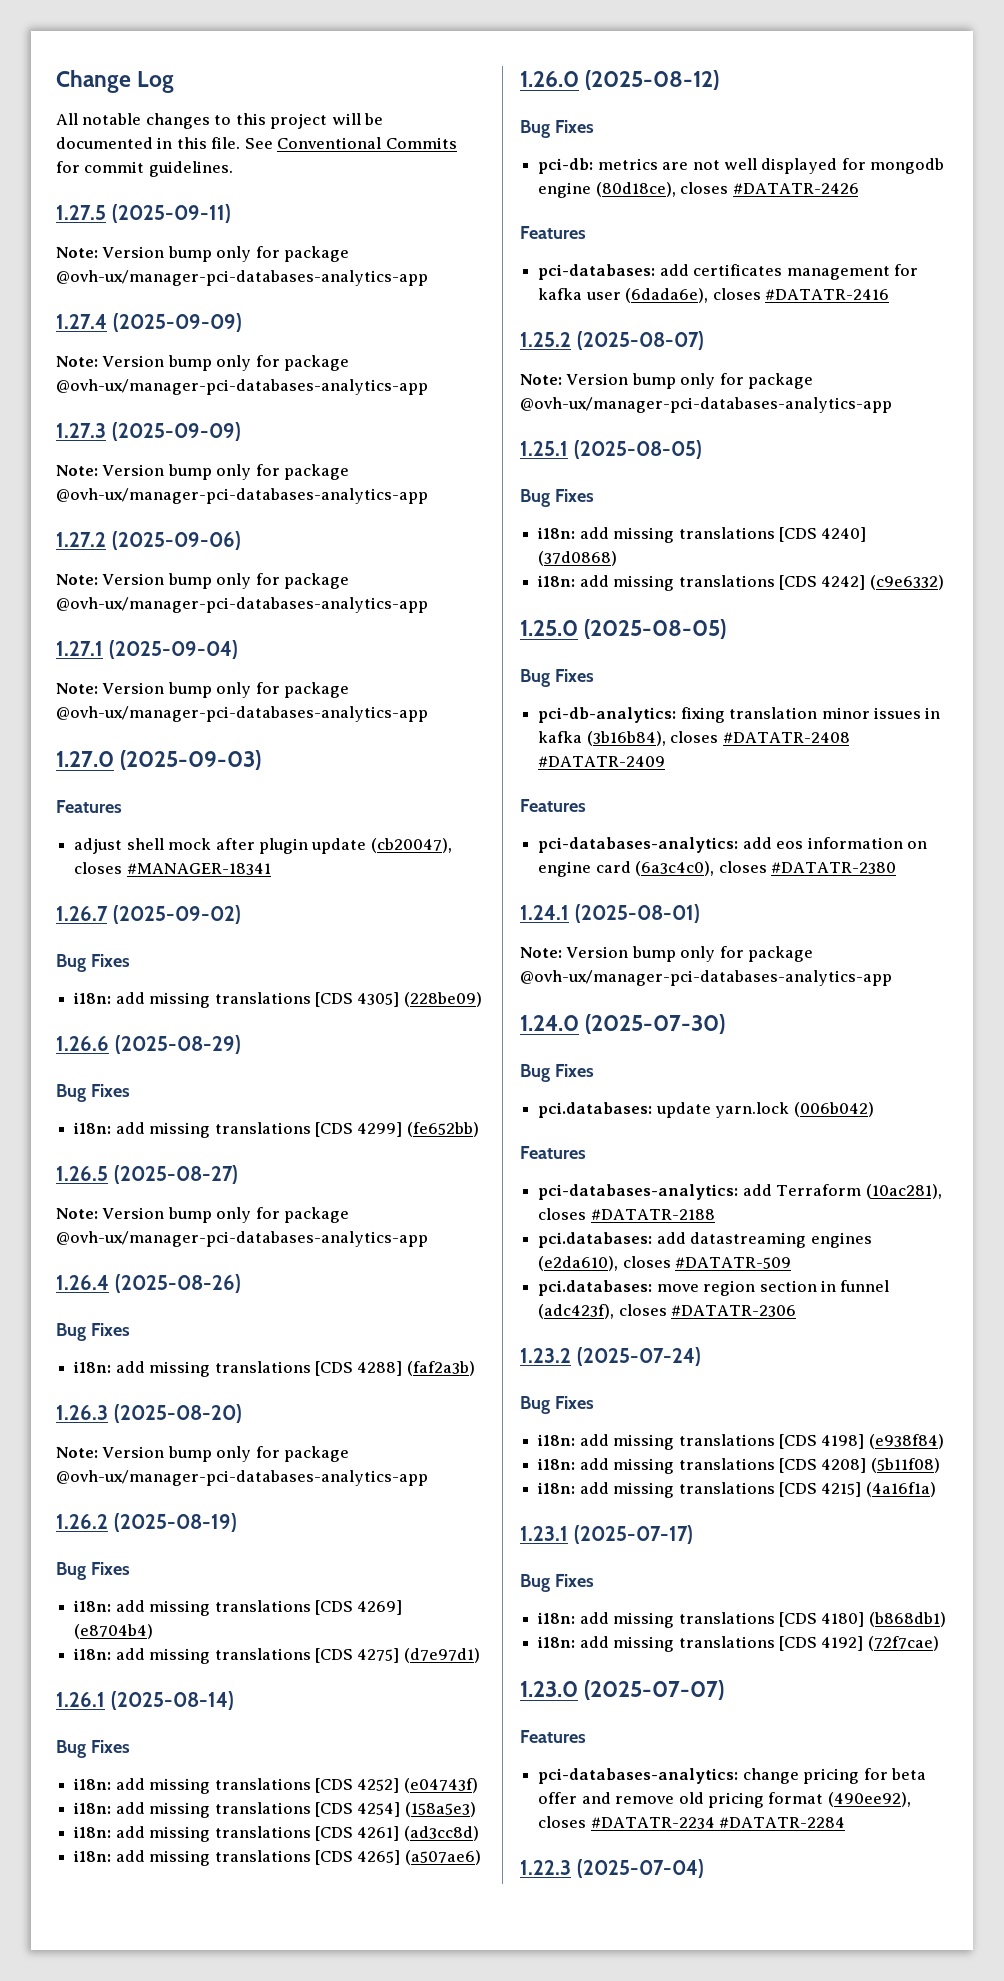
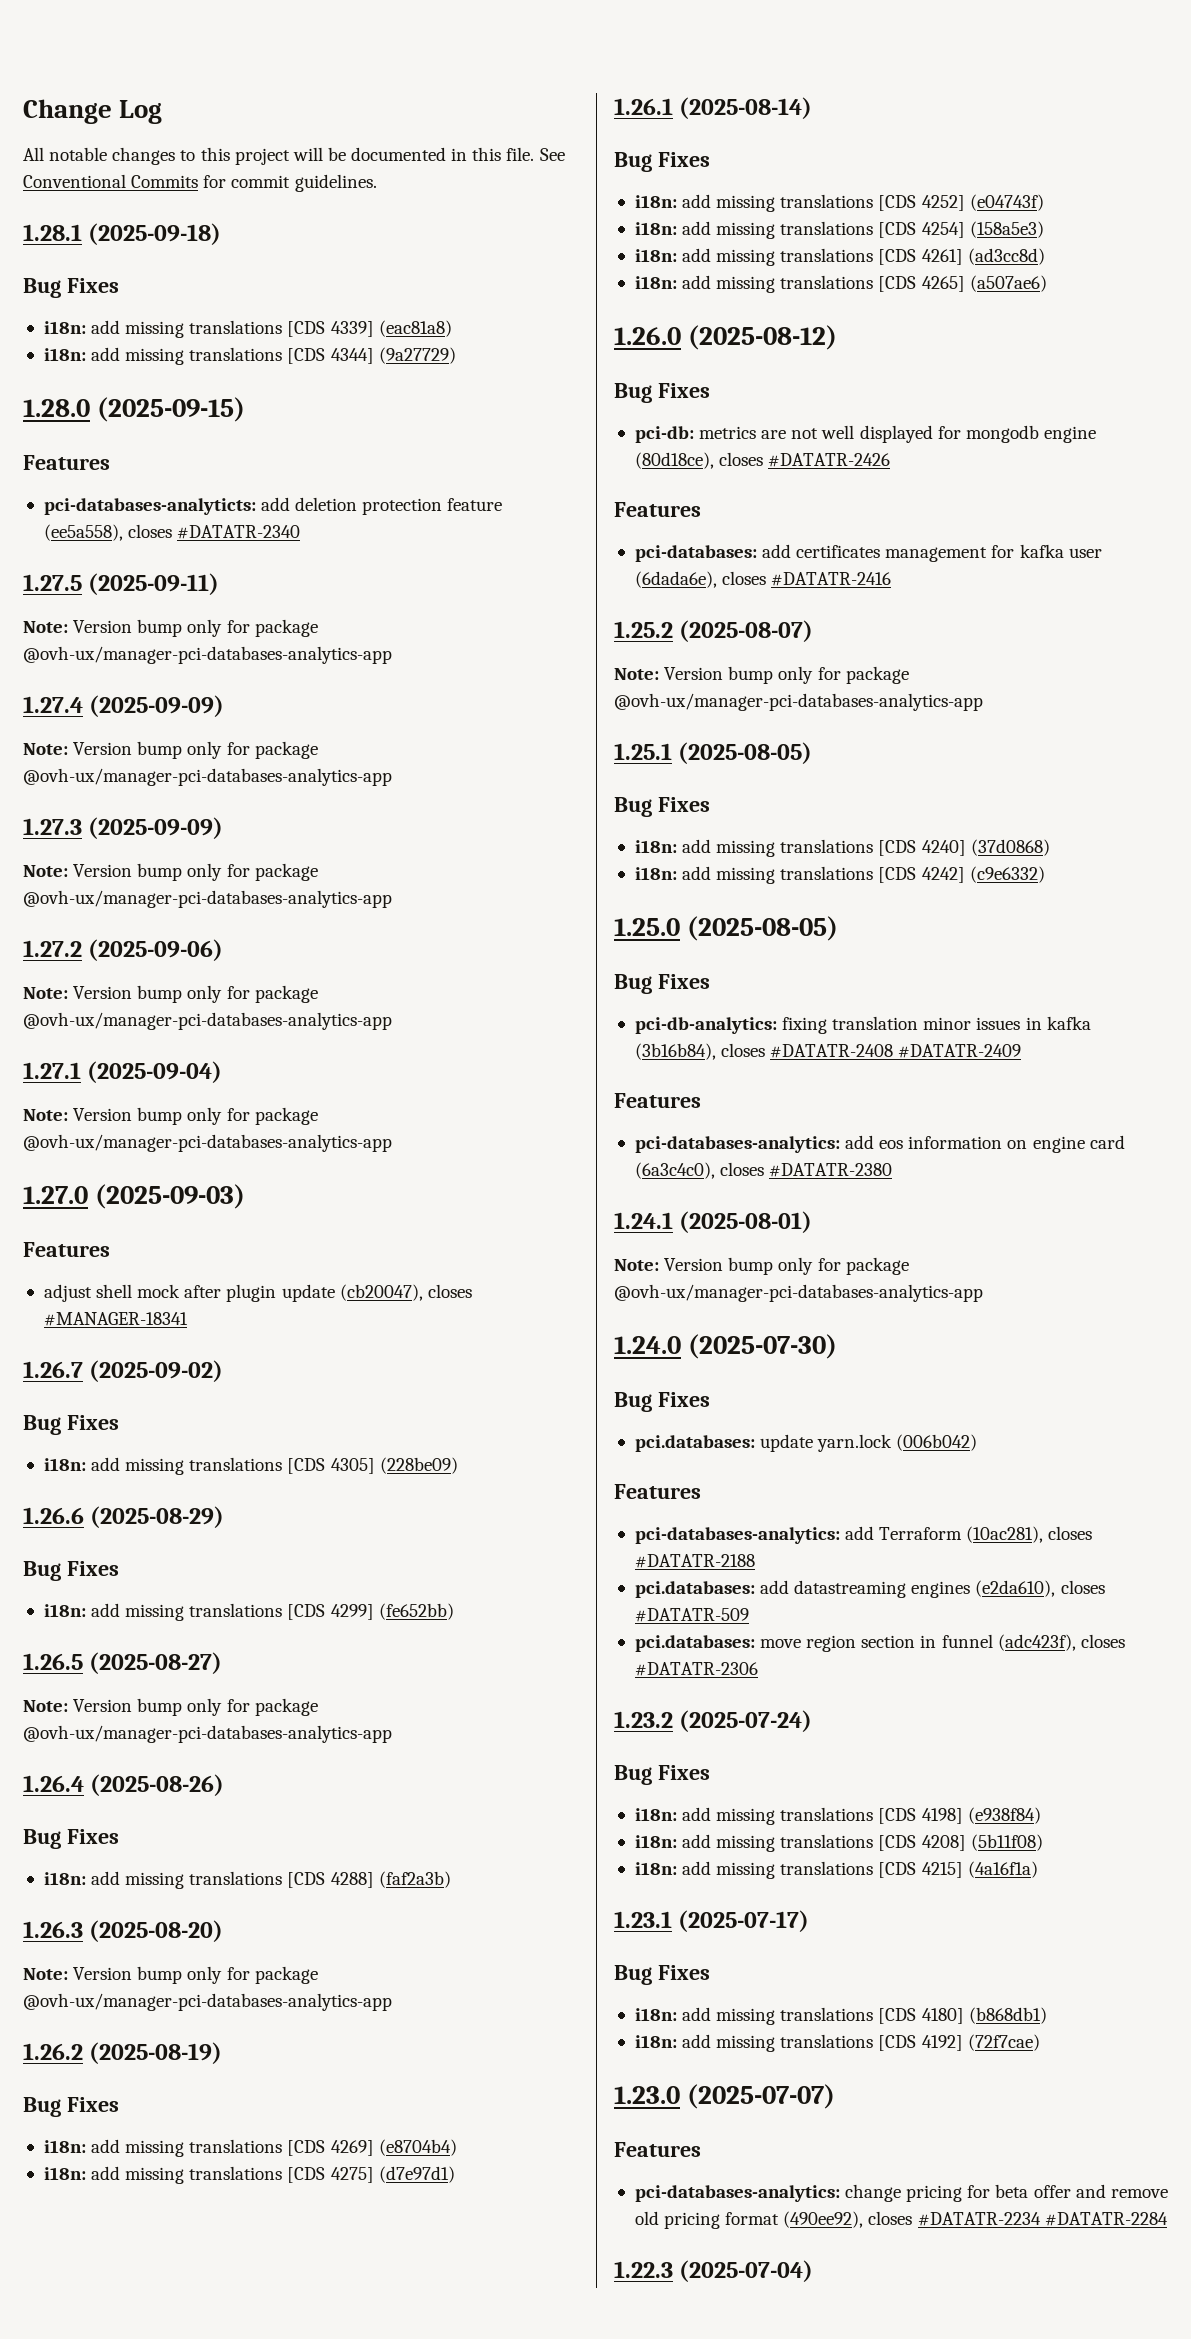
+ 1.28.1 (2025-09-18)
+ Bug Fixes
+ i18n: add missing translations [CDS 4339] (eac81a8)
+ i18n: add missing translations [CDS 4344] (9a27729)
+ 1.28.0 (2025-09-15)
+ Features
+ pci-databases-analyticts: add deletion protection feature (ee5a558), closes #DATATR-2340

